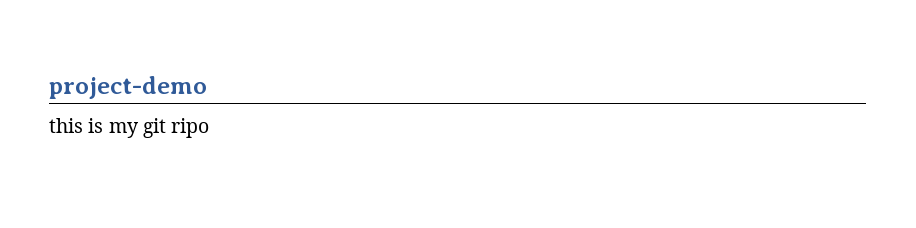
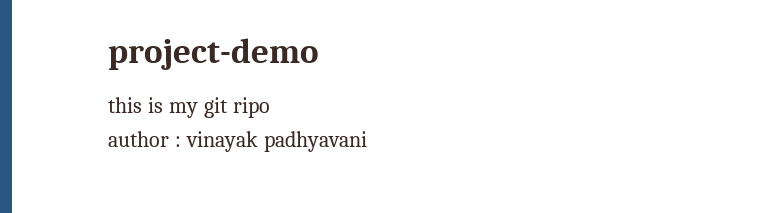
+ author : vinayak padhyavani

